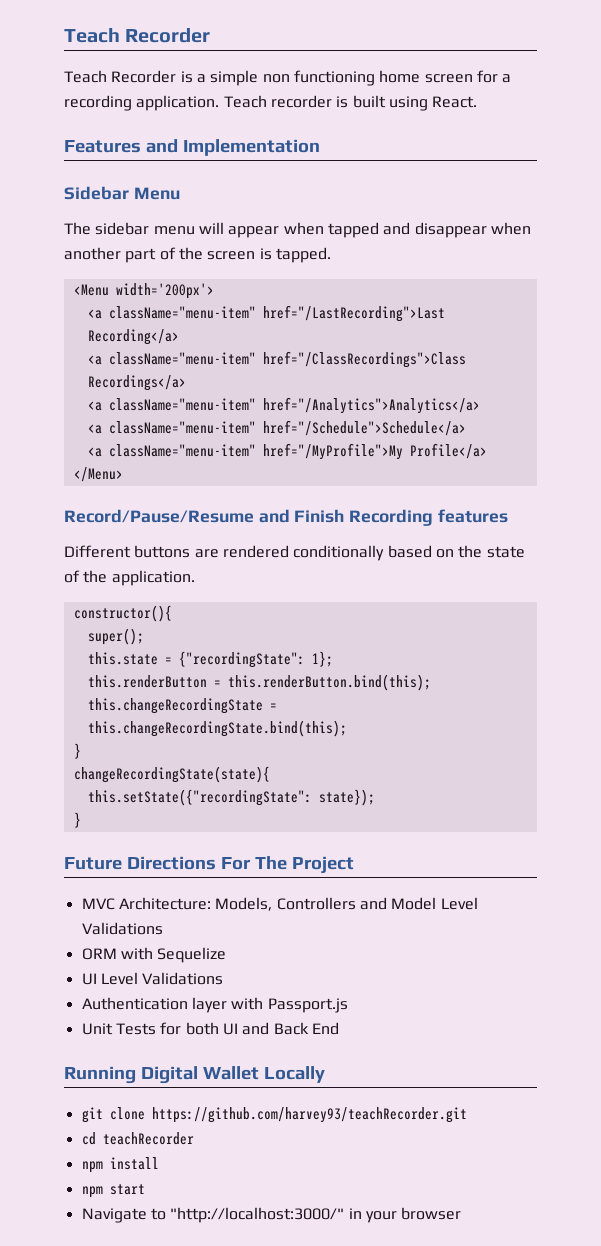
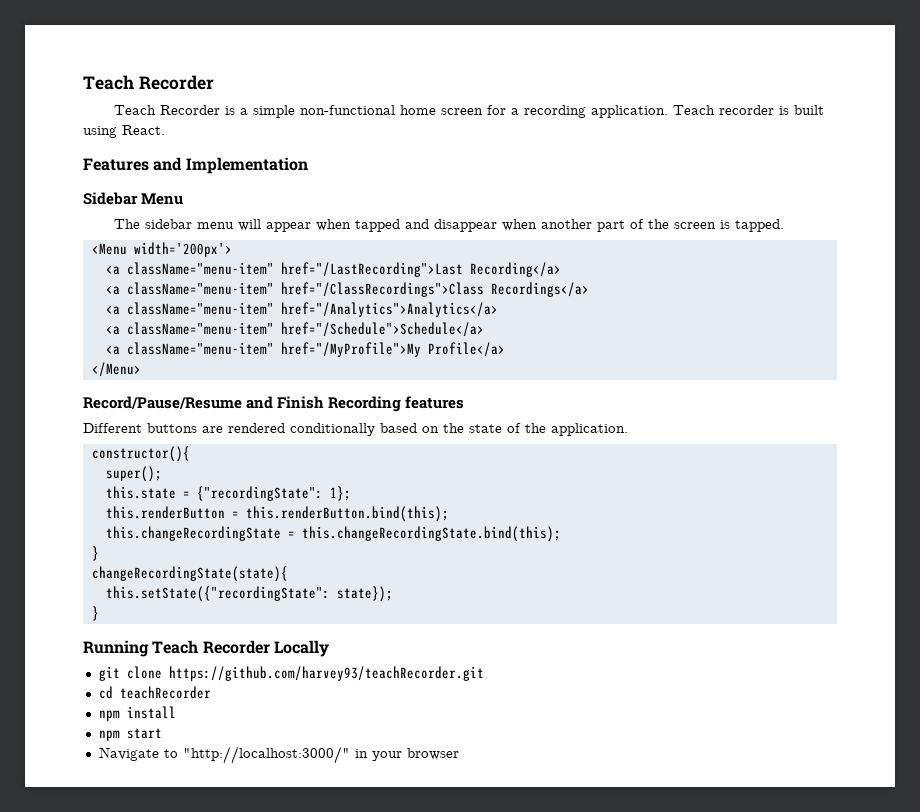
- Teach Recorder is a simple non functioning home screen for a recording application.
+ Teach Recorder is a simple non-functional home screen for a recording application.
- Future Directions For The Project
- MVC Architecture: Models, Controllers and Model Level Validations
- ORM with Sequelize
- UI Level Validations
- Authentication layer with Passport.js
- Unit Tests for both UI and Back End
- Running Digital Wallet Locally
+ Running Teach Recorder Locally

